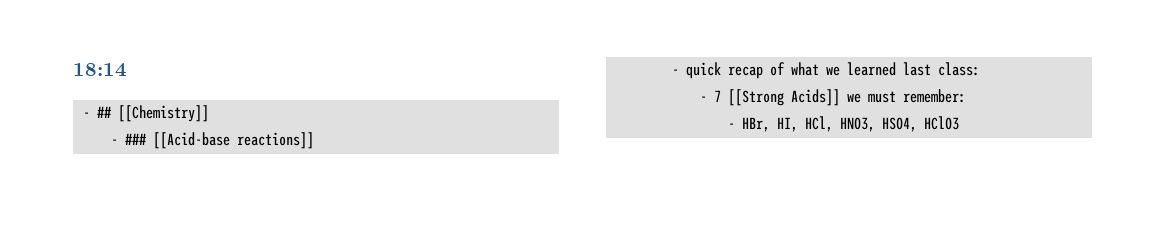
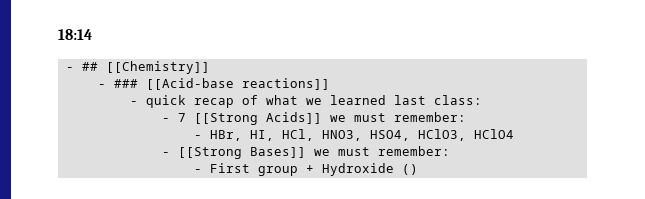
- - HBr, HI, HCl, HNO3, HSO4, HClO3
+ - HBr, HI, HCl, HNO3, HSO4, HClO3, HClO4
+ - [[Strong Bases]] we must remember:
+ - First group + Hydroxide ()

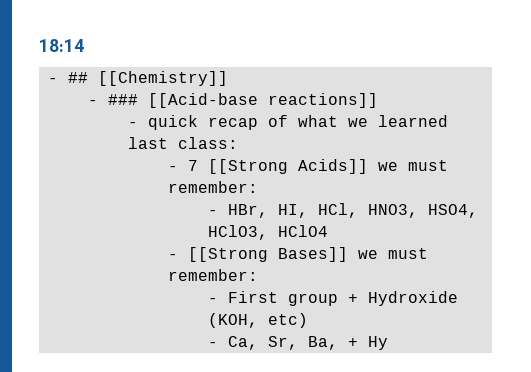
- - First group + Hydroxide ()
+ - First group + Hydroxide (KOH, etc)
+ - Ca, Sr, Ba, + Hy

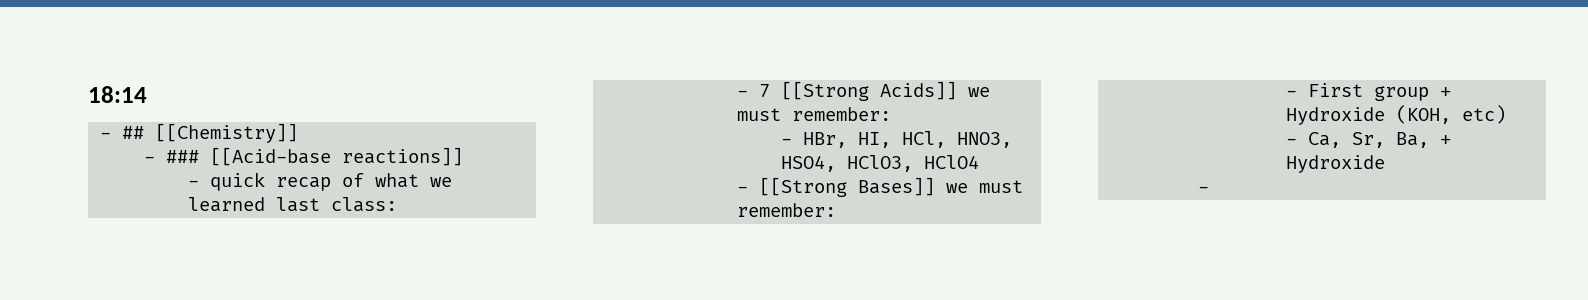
- - Ca, Sr, Ba, + Hy
+ - Ca, Sr, Ba, + Hydroxide
+ -

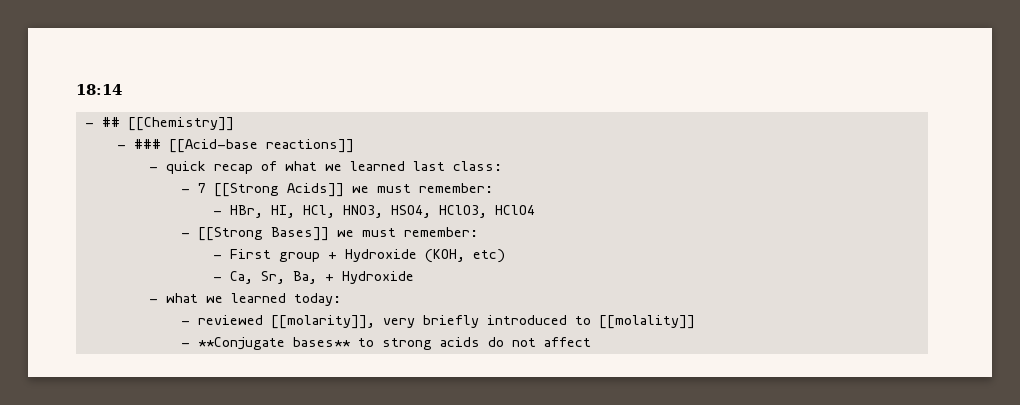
  - Ca, Sr, Ba, + Hydroxide
- -
+ - what we learned today:
+ - reviewed [[molarity]], very briefly introduced to [[molality]]
+ - **Conjugate bases** to strong acids do not affect

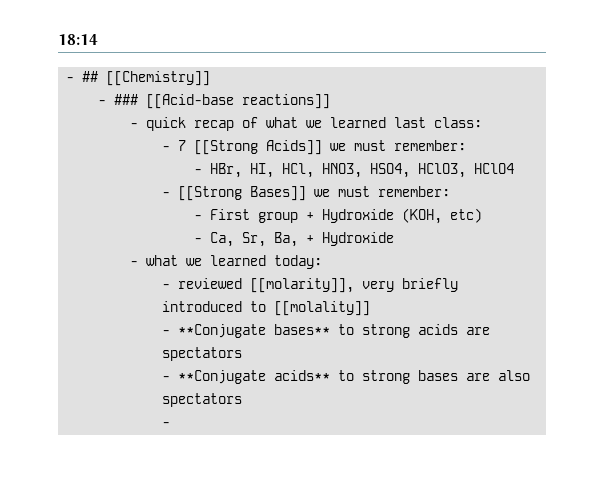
- - **Conjugate bases** to strong acids do not affect
+ - **Conjugate bases** to strong acids are spectators
+ - **Conjugate acids** to strong bases are also spectators
+ -

